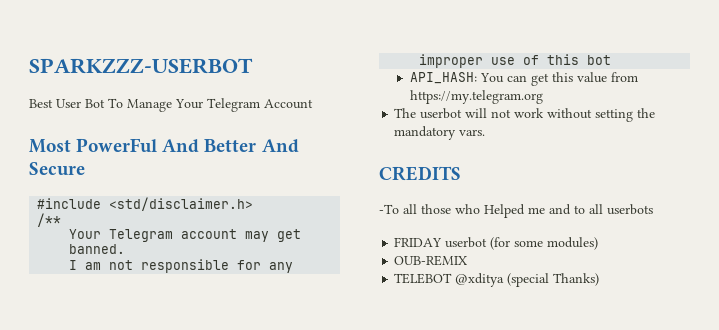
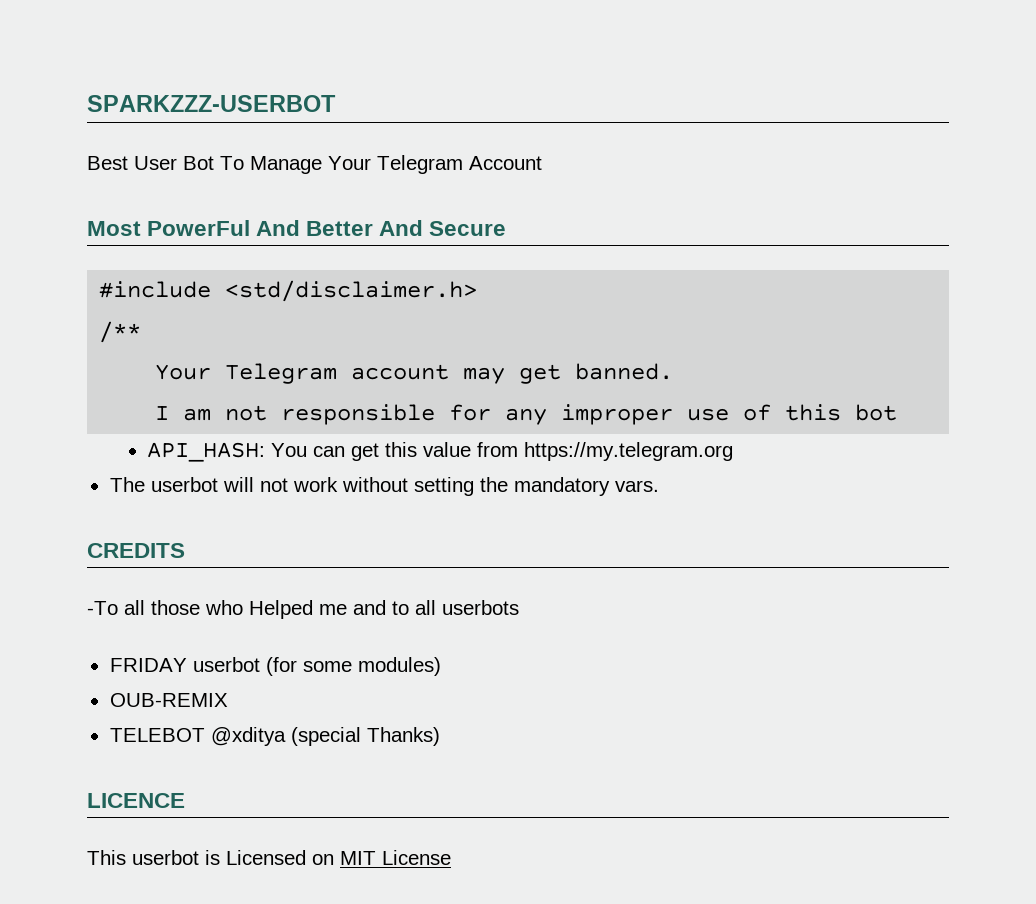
+ LICENCE
+ This userbot is Licensed on MIT License

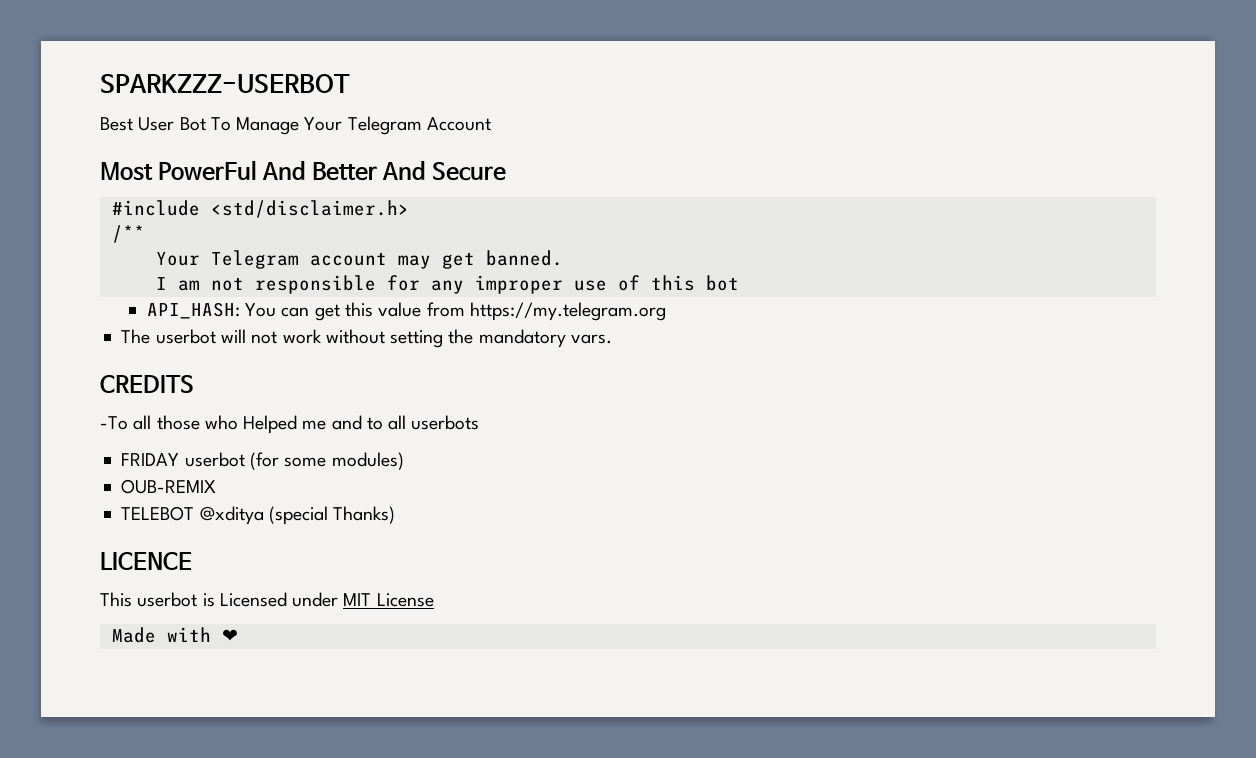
- This userbot is Licensed on MIT License
+ This userbot is Licensed under MIT License
+ Made with ❤

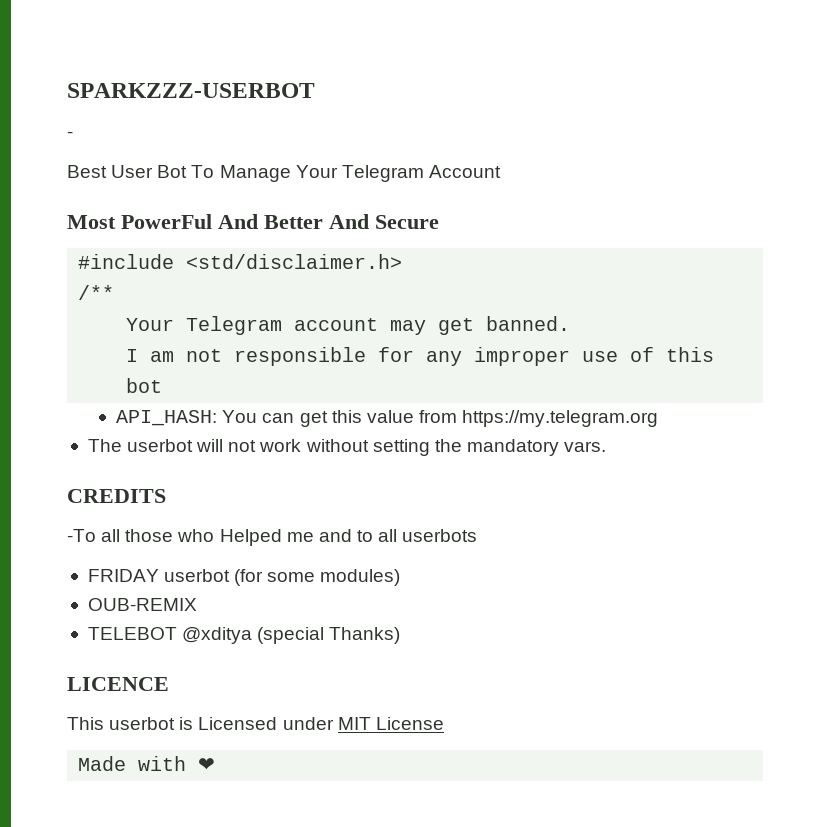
+ -

